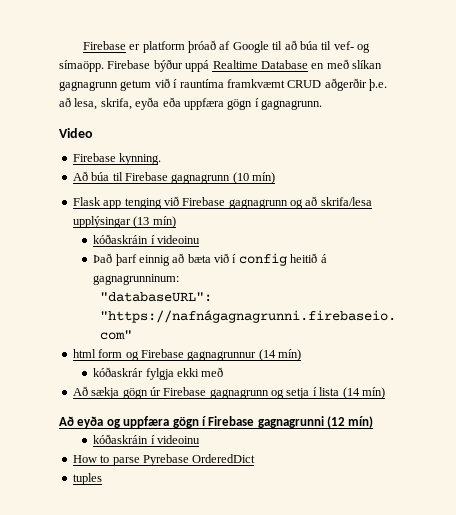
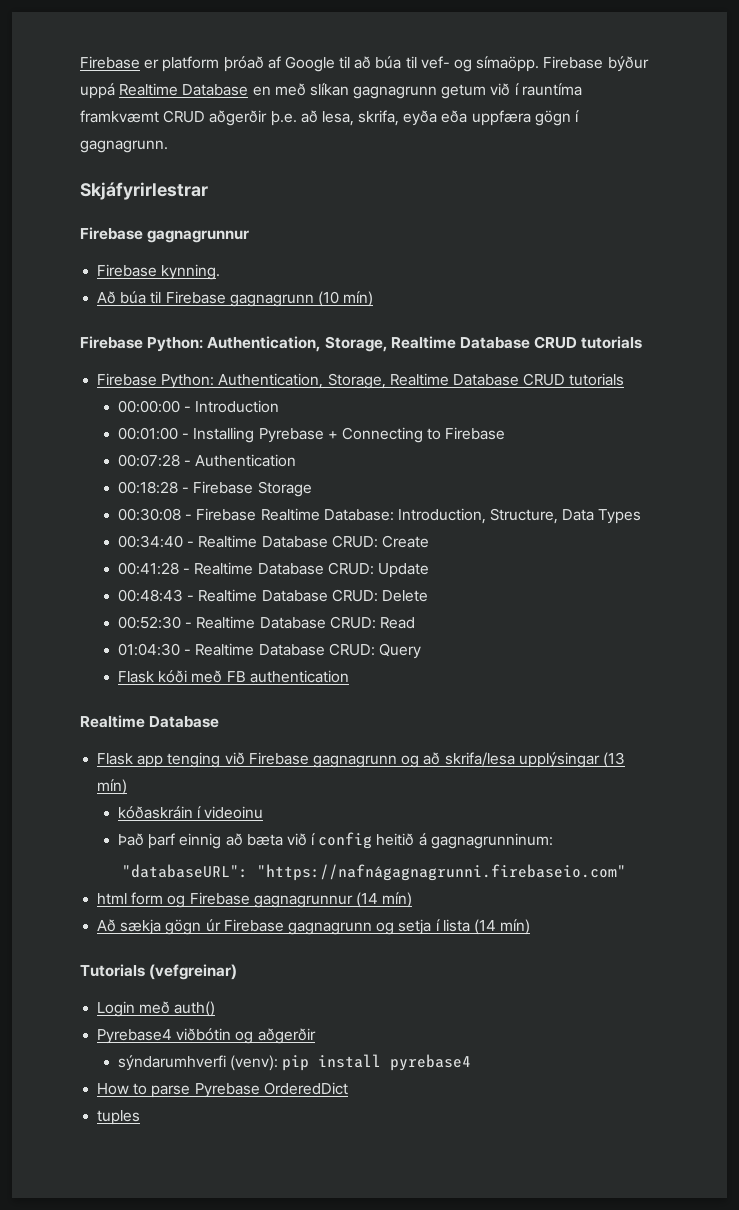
- Video
+ Skjáfyrirlestrar
+ Firebase gagnagrunnur
  Að búa til Firebase gagnagrunn (10 mín)
+ Firebase Python: Authentication, Storage, Realtime Database CRUD tutorials
+ Firebase Python: Authentication, Storage, Realtime Database CRUD tutorials
+ 00:00:00 - Introduction
+ 00:01:00 - Installing Pyrebase + Connecting to Firebase
+ 00:07:28 - Authentication
+ 00:18:28 - Firebase Storage
+ 00:30:08 - Firebase Realtime Database: Introduction, Structure, Data Types
+ 00:34:40 - Realtime Database CRUD: Create
+ 00:41:28 - Realtime Database CRUD: Update
+ 00:48:43 - Realtime Database CRUD: Delete
+ 00:52:30 - Realtime Database CRUD: Read
+ 01:04:30 - Realtime Database CRUD: Query
+ Flask kóði með FB authentication
+ Realtime Database
- kóðaskrár fylgja ekki með
- Að eyða og uppfæra gögn í Firebase gagnagrunni (12 mín)
- kóðaskráin í videoinu
+ Tutorials (vefgreinar)
+ Login með auth()
+ Pyrebase4 viðbótin og aðgerðir
+ sýndarumhverfi (venv): pip install pyrebase4

